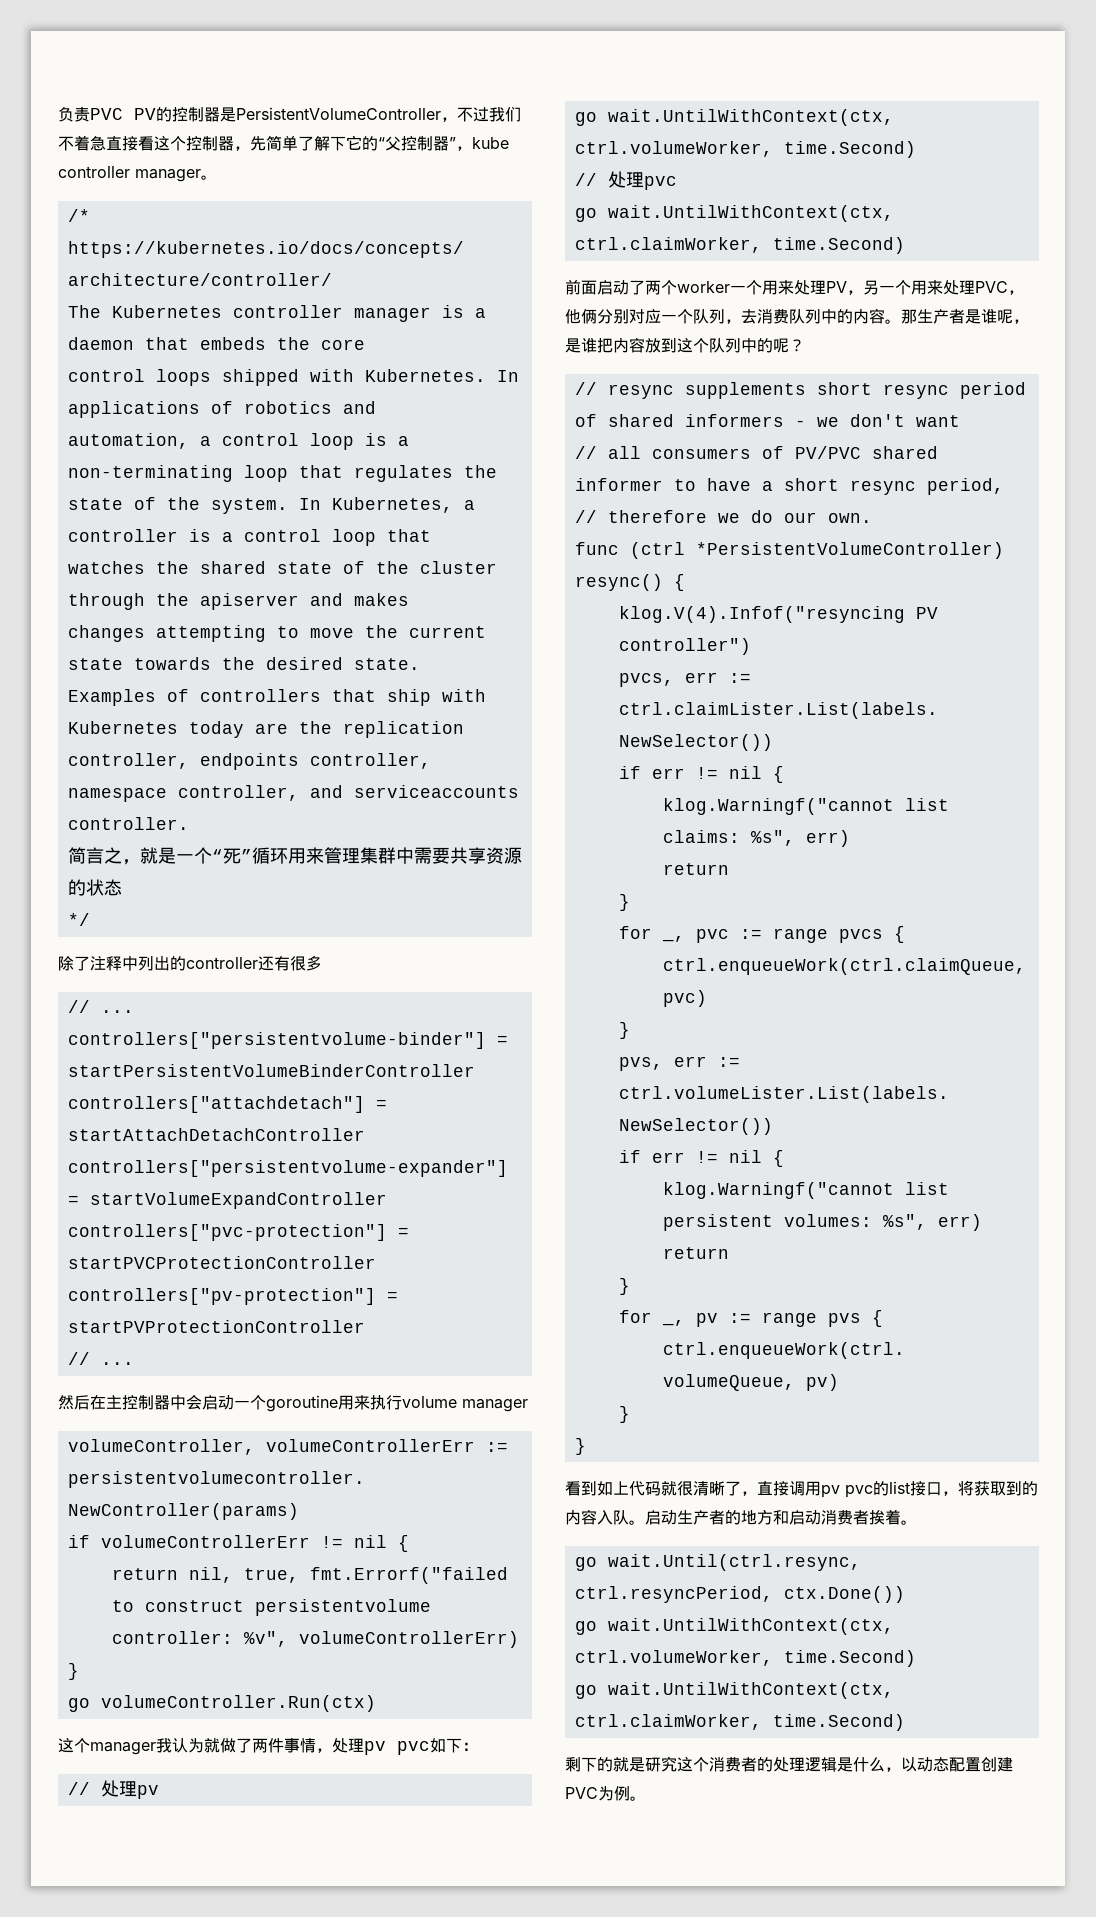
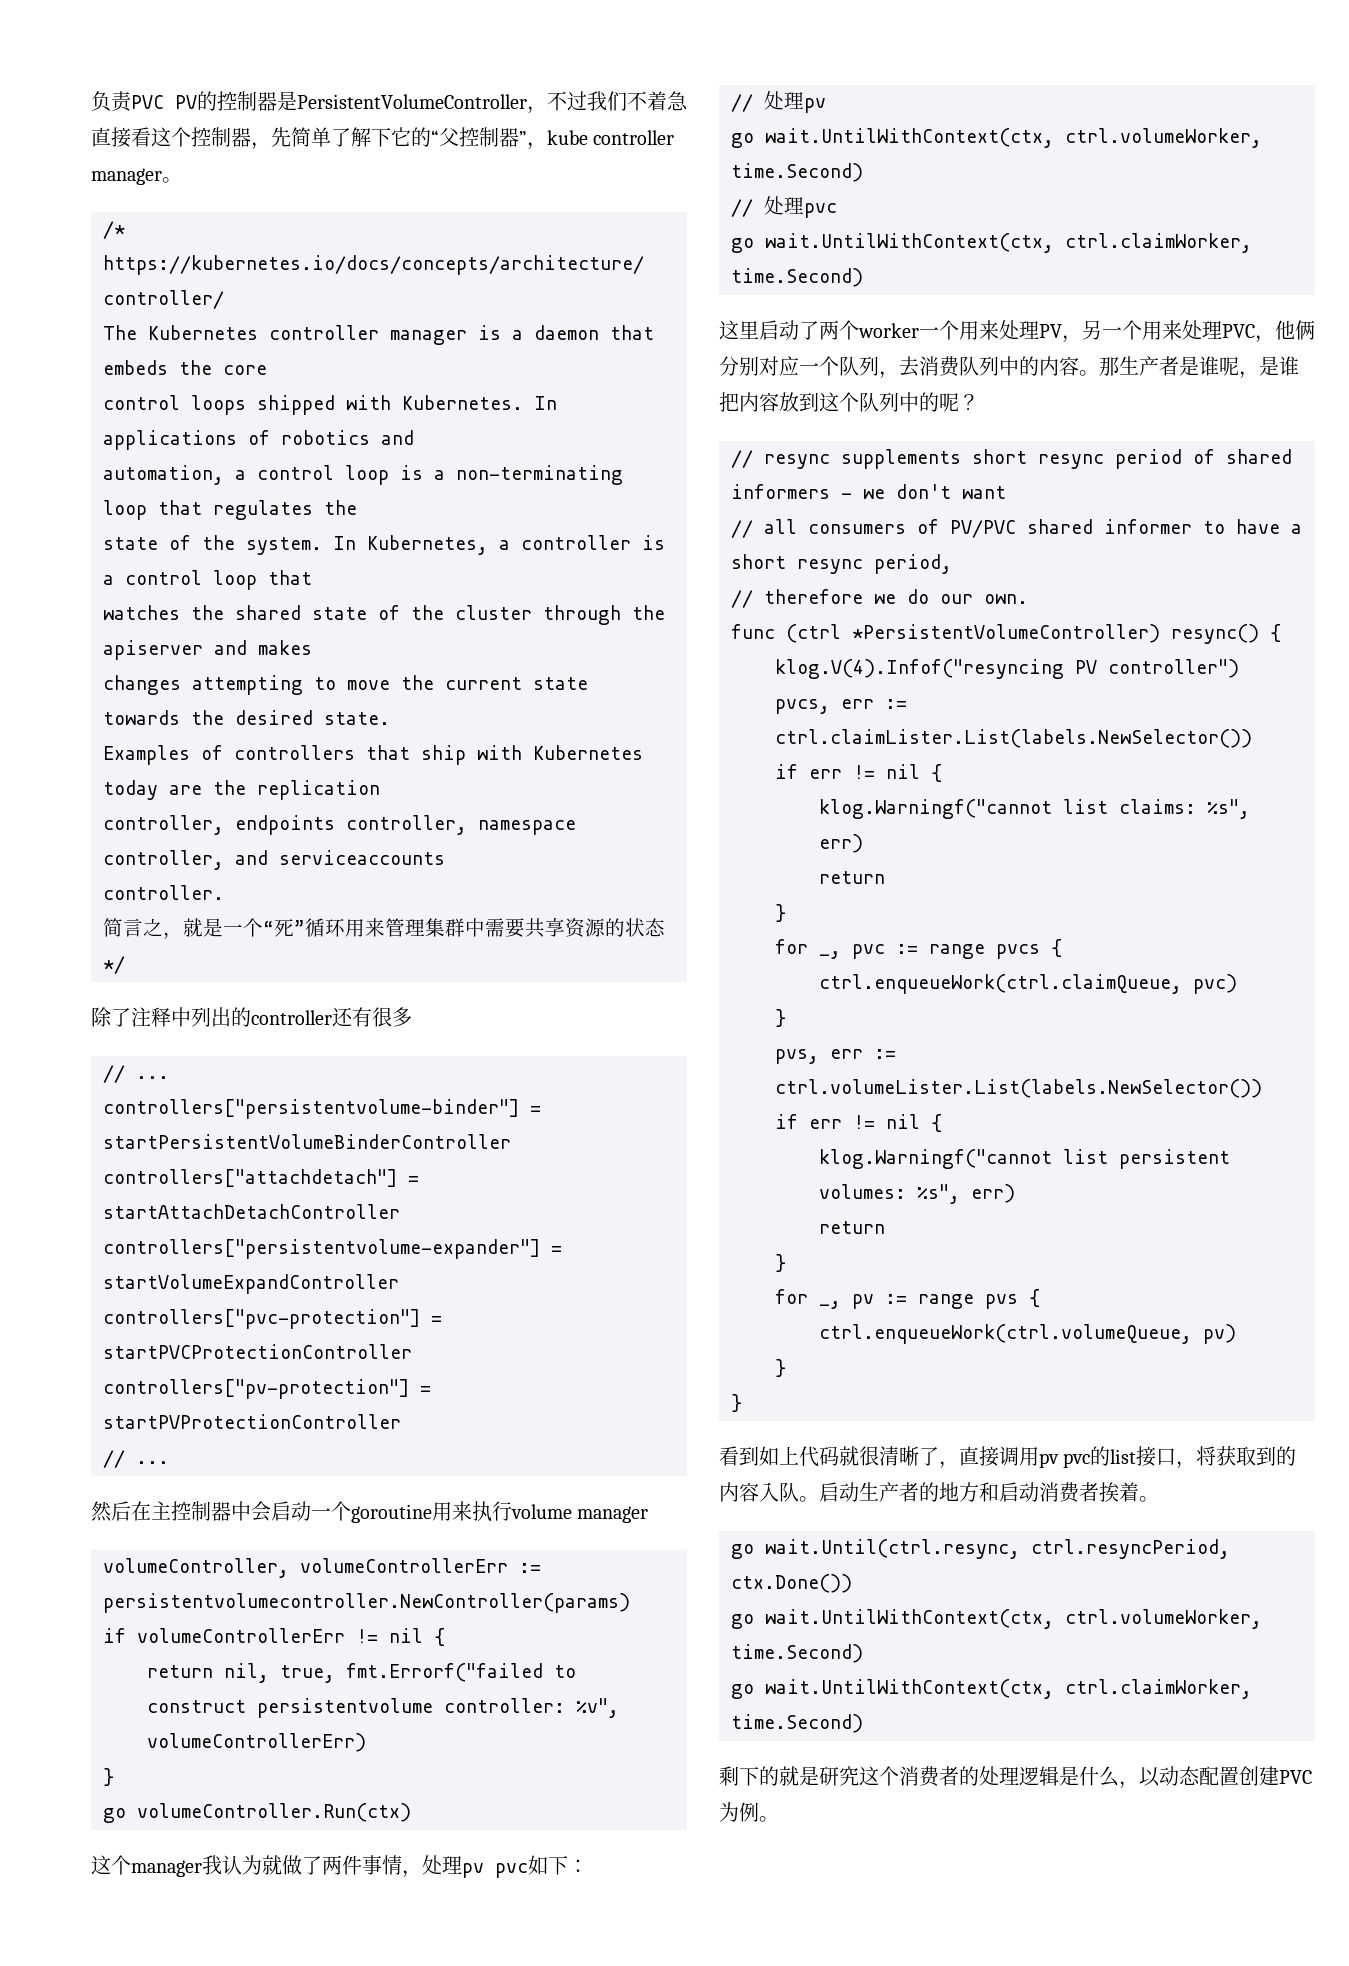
- 前面启动了两个worker一个用来处理PV，另一个用来处理PVC，他俩分别对应一个队列，去消费队列中的内容。
+ 这里启动了两个worker一个用来处理PV，另一个用来处理PVC，他俩分别对应一个队列，去消费队列中的内容。

